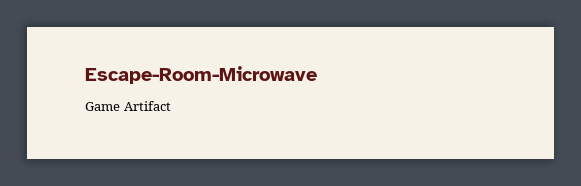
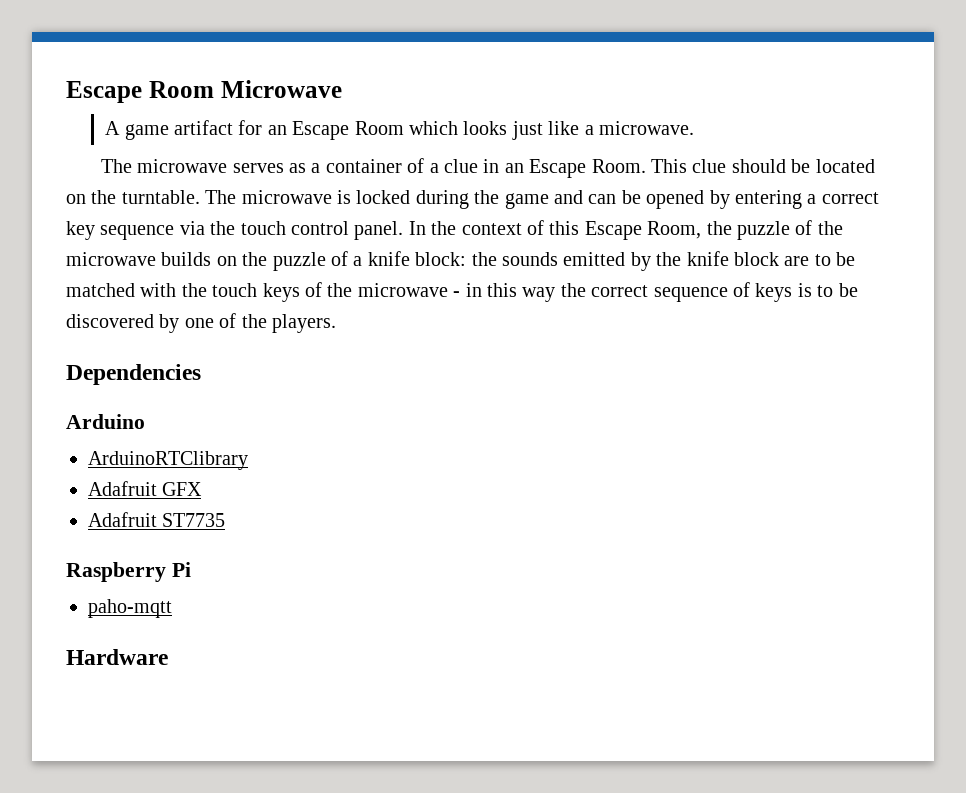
- Escape-Room-Microwave
- Game Artifact
+ Escape Room Microwave
+ A game artifact for an Escape Room which looks just like a microwave.
+ The microwave serves as a container of a clue in an Escape Room. This clue should be located on the turntable. The microwave is locked during the game and can be opened by entering a correct key sequence via the touch control panel. In the context of this Escape Room, the puzzle of the microwave builds on the puzzle of a knife block: the sounds emitted by the knife block are to be matched with the touch keys of the microwave - in this way the correct sequence of keys is to be discovered by one of the players.
+ Dependencies
+ Arduino
+ ArduinoRTClibrary
+ Adafruit GFX
+ Adafruit ST7735
+ Raspberry Pi
+ paho-mqtt
+ Hardware

